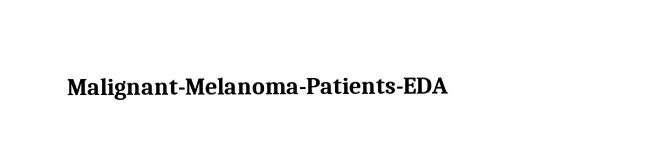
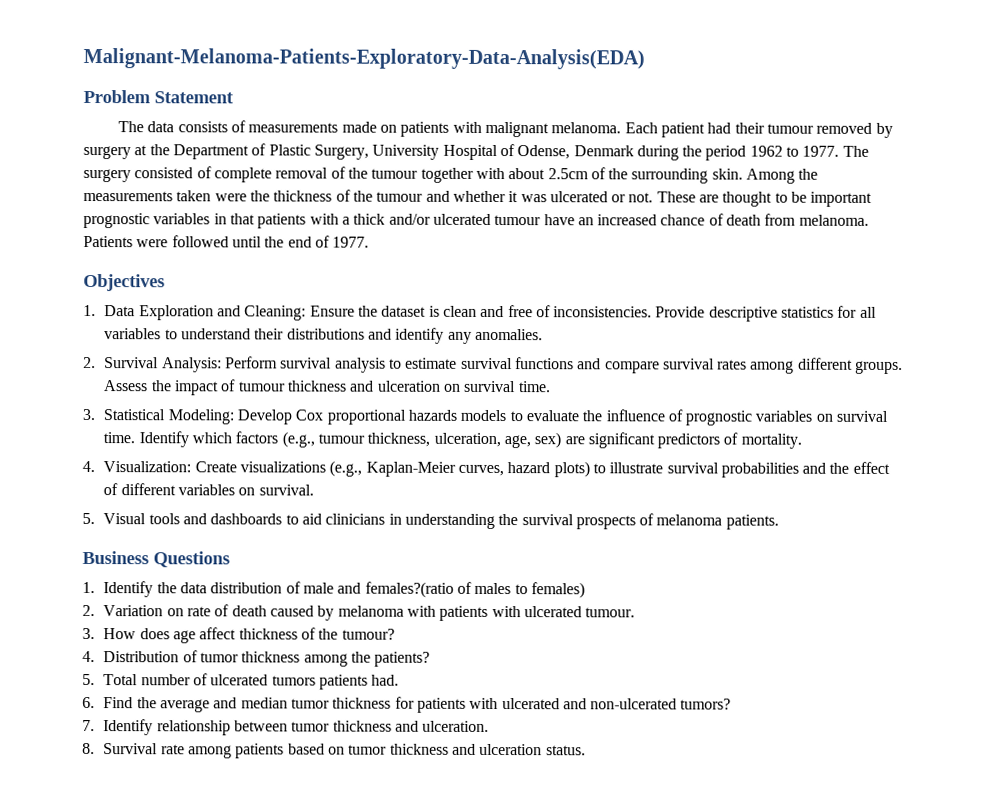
- Malignant-Melanoma-Patients-EDA
+ Malignant-Melanoma-Patients-Exploratory-Data-Analysis(EDA)
+ Problem Statement
+ The data consists of measurements made on patients with malignant melanoma. Each patient had their tumour removed by surgery at the Department of Plastic Surgery, University Hospital of Odense, Denmark during the period 1962 to 1977. The surgery consisted of complete removal of the tumour together with about 2.5cm of the surrounding skin. Among the measurements taken were the thickness of the tumour and whether it was ulcerated or not. These are thought to be important prognostic variables in that patients with a thick and/or ulcerated tumour have an increased chance of death from melanoma. Patients were followed until the end of 1977.
+ Objectives
+ 1. Data Exploration and Cleaning: Ensure the dataset is clean and free of inconsistencies. Provide descriptive statistics for all variables to understand their distributions and identify any anomalies.
+ 2. Survival Analysis: Perform survival analysis to estimate survival functions and compare survival rates among different groups. Assess the impact of tumour thickness and ulceration on survival time.
+ 3. Statistical Modeling: Develop Cox proportional hazards models to evaluate the influence of prognostic variables on survival time. Identify which factors (e.g., tumour thickness, ulceration, age, sex) are significant predictors of mortality.
+ 4. Visualization: Create visualizations (e.g., Kaplan-Meier curves, hazard plots) to illustrate survival probabilities and the effect of different variables on survival.
+ 5. Visual tools and dashboards to aid clinicians in understanding the survival prospects of melanoma patients.
+ Business Questions
+ 1. Identify the data distribution of male and females?(ratio of males to females)
+ 2. Variation on rate of death caused by melanoma with patients with ulcerated tumour.
+ 3. How does age affect thickness of the tumour?
+ 4. Distribution of tumor thickness among the patients?
+ 5. Total number of ulcerated tumors patients had.
+ 6. Find the average and median tumor thickness for patients with ulcerated and non-ulcerated tumors?
+ 7. Identify relationship between tumor thickness and ulceration.
+ 8. Survival rate among patients based on tumor thickness and ulceration status.

